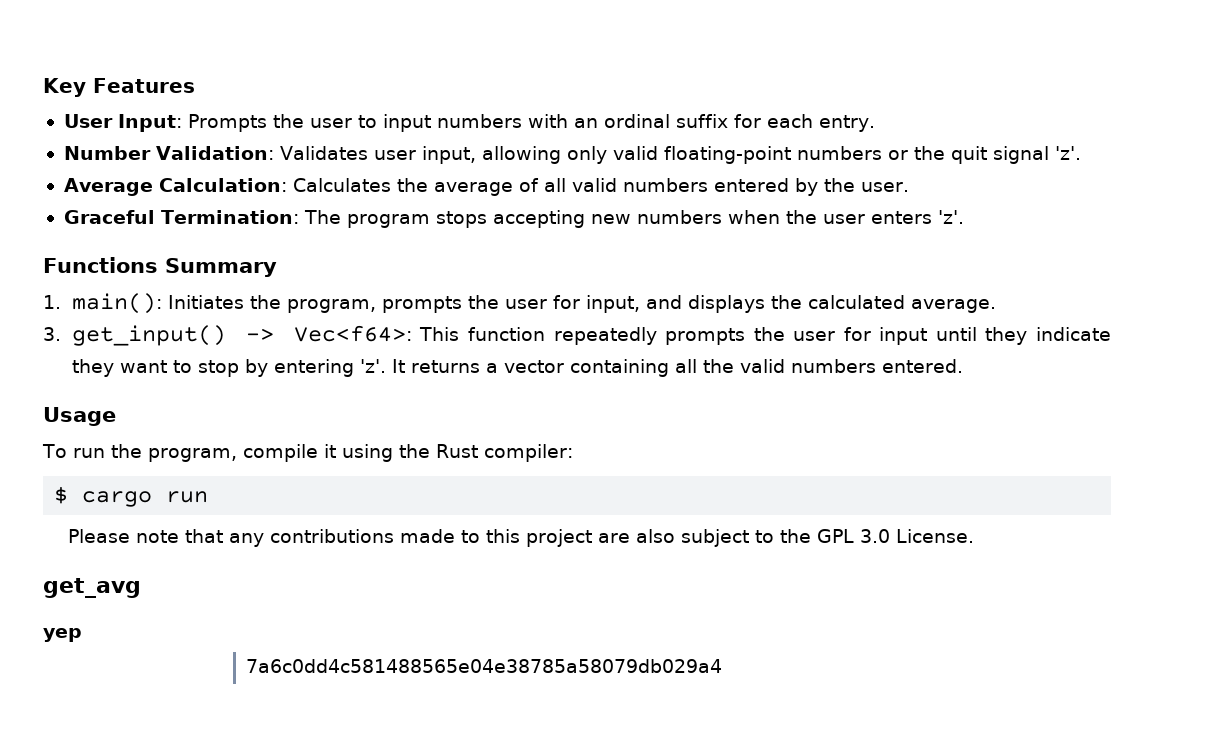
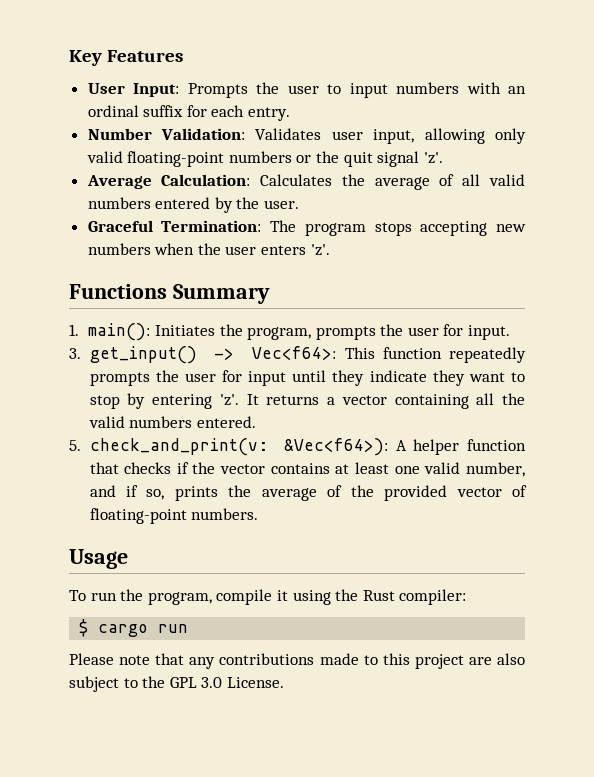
- 1. main(): Initiates the program, prompts the user for input, and displays the calculated average.
+ 1. main(): Initiates the program, prompts the user for input.
+ 5. check_and_print(v: &Vec<f64>): A helper function that checks if the vector contains at least one valid number, and if so, prints the average of the provided vector of floating-point numbers.
- get_avg
- yep
- 7a6c0dd4c581488565e04e38785a58079db029a4

